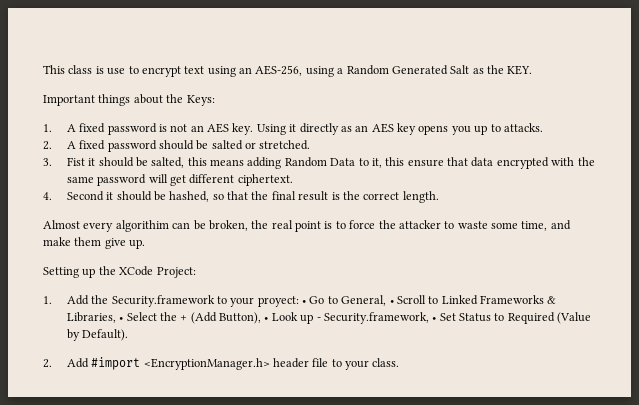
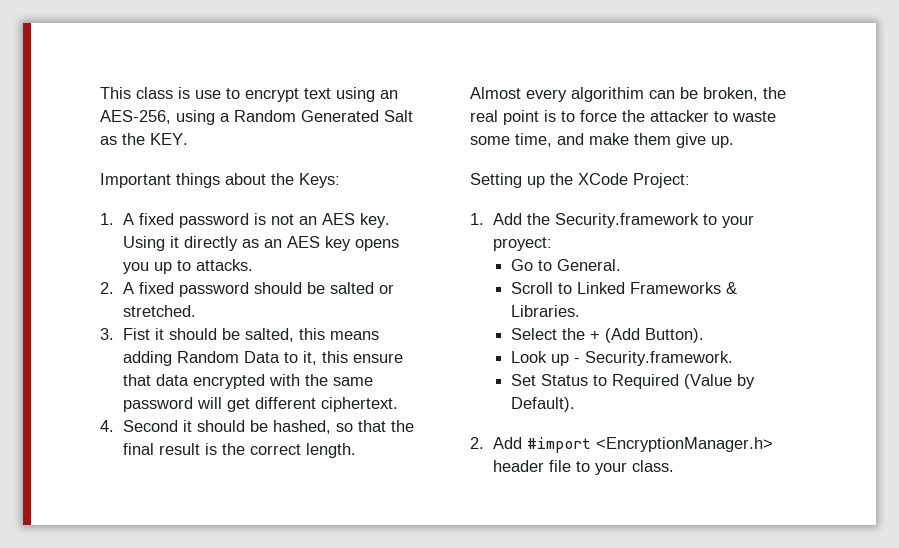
- 1. Add the Security.framework to your proyect: • Go to General, • Scroll to Linked Frameworks & Libraries, • Select the + (Add Button), • Look up - Security.framework, • Set Status to Required (Value by Default).
+ 1. Add the Security.framework to your proyect:
+ Go to General.
+ Scroll to Linked Frameworks & Libraries.
+ Select the + (Add Button).
+ Look up - Security.framework.
+ Set Status to Required (Value by Default).

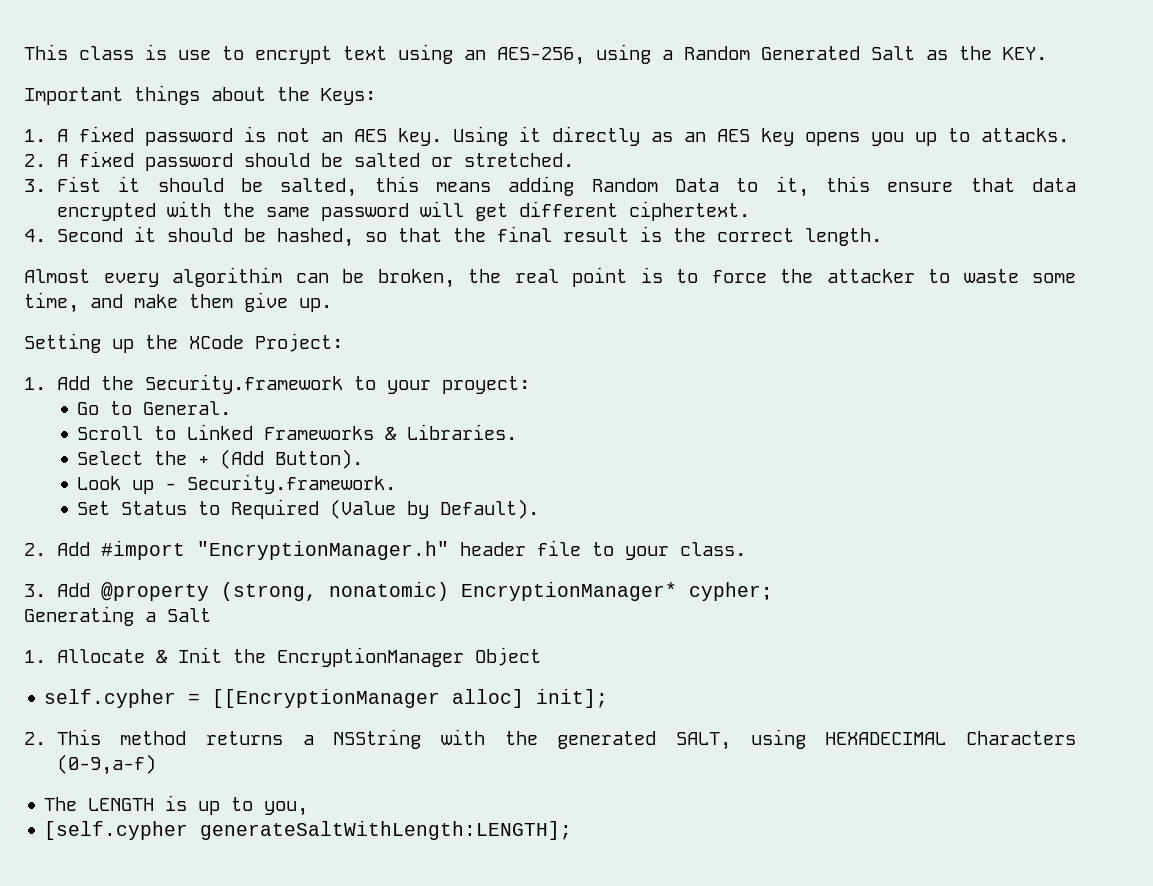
- 2. Add #import <EncryptionManager.h> header file to your class.
+ 2. Add #import "EncryptionManager.h" header file to your class.
+ 3. Add @property (strong, nonatomic) EncryptionManager* cypher;
+ Generating a Salt
+ 1. Allocate & Init the EncryptionManager Object
+ self.cypher = [[EncryptionManager alloc] init];
+ 2. This method returns a NSString with the generated SALT, using HEXADECIMAL Characters (0-9,a-f)
+ The LENGTH is up to you,
+ [self.cypher generateSaltWithLength:LENGTH];

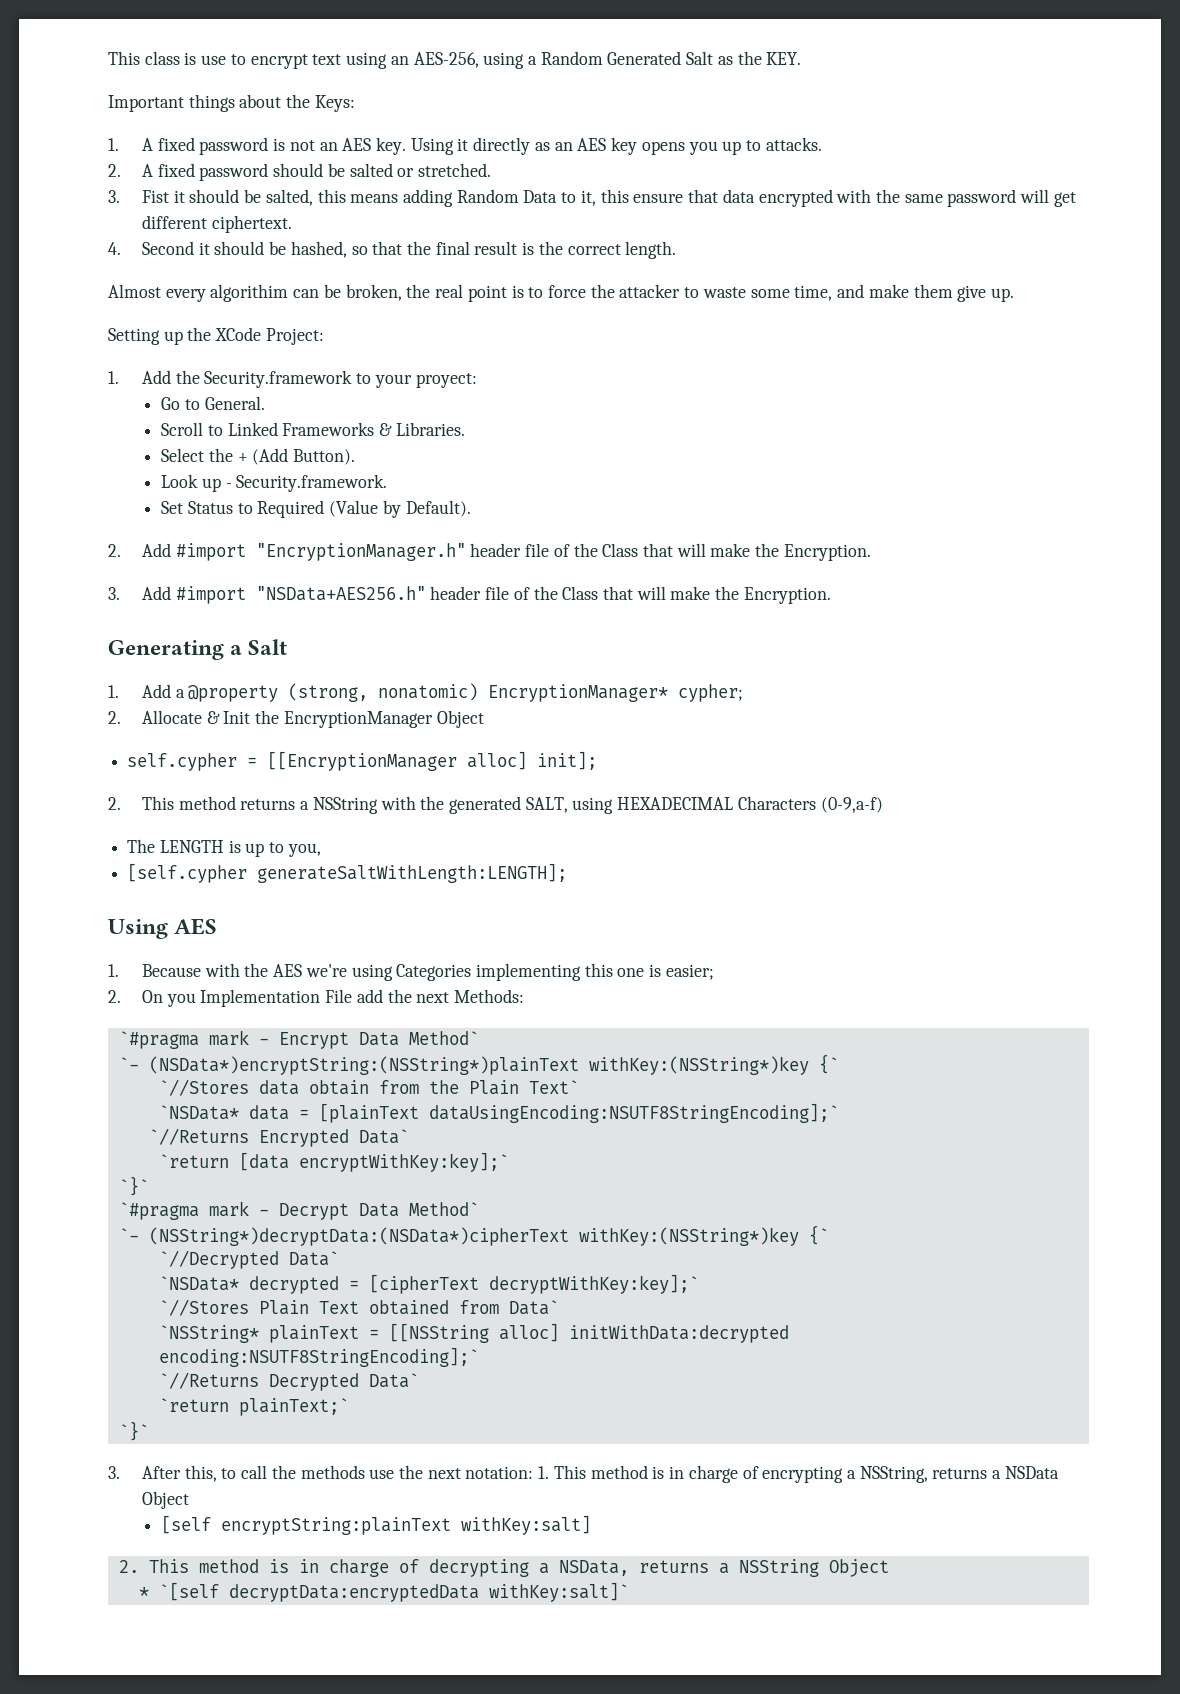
- 2. Add #import "EncryptionManager.h" header file to your class.
- 3. Add @property (strong, nonatomic) EncryptionManager* cypher;
+ 2. Add #import "EncryptionManager.h" header file of the Class that will make the Encryption.
+ 3. Add #import "NSData+AES256.h" header file of the Class that will make the Encryption.
+ Generating a Salt
+ 1. Add a @property (strong, nonatomic) EncryptionManager* cypher;
- Generating a Salt
- 1. Allocate & Init the EncryptionManager Object
+ 2. Allocate & Init the EncryptionManager Object
+ Using AES
+ 1. Because with the AES we're using Categories implementing this one is easier;
+ 2. On you Implementation File add the next Methods:
+ `#pragma mark - Encrypt Data Method`
+ `- (NSData*)encryptString:(NSString*)plainText withKey:(NSString*)key {`
+ `//Stores data obtain from the Plain Text`
+ `NSData* data = [plainText dataUsingEncoding:NSUTF8StringEncoding];`
+ `//Returns Encrypted Data`
+ `return [data encryptWithKey:key];`
+ `}`
+ `#pragma mark - Decrypt Data Method`
+ `- (NSString*)decryptData:(NSData*)cipherText withKey:(NSString*)key {`
+ `//Decrypted Data`
+ `NSData* decrypted = [cipherText decryptWithKey:key];`
+ `//Stores Plain Text obtained from Data`
+ `NSString* plainText = [[NSString alloc] initWithData:decrypted encoding:NSUTF8StringEncoding];`
+ `//Returns Decrypted Data`
+ `return plainText;`
+ `}`
+ 3. After this, to call the methods use the next notation: 1. This method is in charge of encrypting a NSString, returns a NSData Object
+ [self encryptString:plainText withKey:salt]
+ 2. This method is in charge of decrypting a NSData, returns a NSString Object
+ * `[self decryptData:encryptedData withKey:salt]`

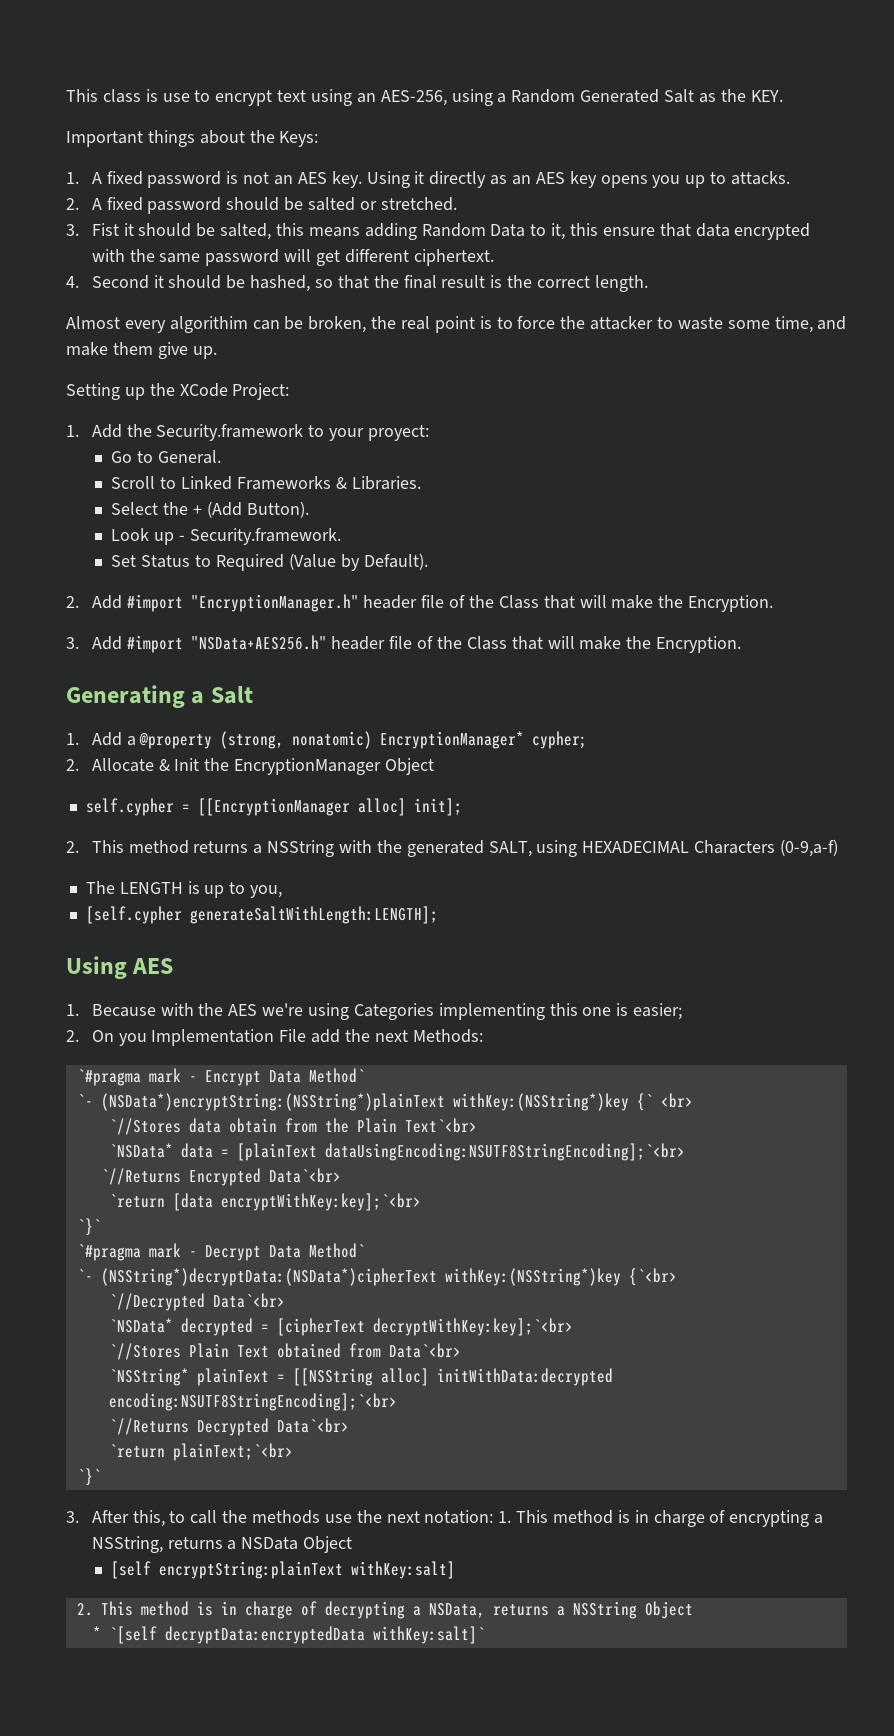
- `- (NSData*)encryptString:(NSString*)plainText withKey:(NSString*)key {`
+ `- (NSData*)encryptString:(NSString*)plainText withKey:(NSString*)key {` <br>
- `//Stores data obtain from the Plain Text`
+ `//Stores data obtain from the Plain Text`<br>
- `NSData* data = [plainText dataUsingEncoding:NSUTF8StringEncoding];`
+ `NSData* data = [plainText dataUsingEncoding:NSUTF8StringEncoding];`<br>
- `//Returns Encrypted Data`
+ `//Returns Encrypted Data`<br>
- `return [data encryptWithKey:key];`
+ `return [data encryptWithKey:key];`<br>
- `- (NSString*)decryptData:(NSData*)cipherText withKey:(NSString*)key {`
+ `- (NSString*)decryptData:(NSData*)cipherText withKey:(NSString*)key {`<br>
- `//Decrypted Data`
+ `//Decrypted Data`<br>
- `NSData* decrypted = [cipherText decryptWithKey:key];`
+ `NSData* decrypted = [cipherText decryptWithKey:key];`<br>
- `//Stores Plain Text obtained from Data`
+ `//Stores Plain Text obtained from Data`<br>
- `NSString* plainText = [[NSString alloc] initWithData:decrypted encoding:NSUTF8StringEncoding];`
+ `NSString* plainText = [[NSString alloc] initWithData:decrypted encoding:NSUTF8StringEncoding];`<br>
- `//Returns Decrypted Data`
- `return plainText;`
+ `//Returns Decrypted Data`<br>
+ `return plainText;`<br>

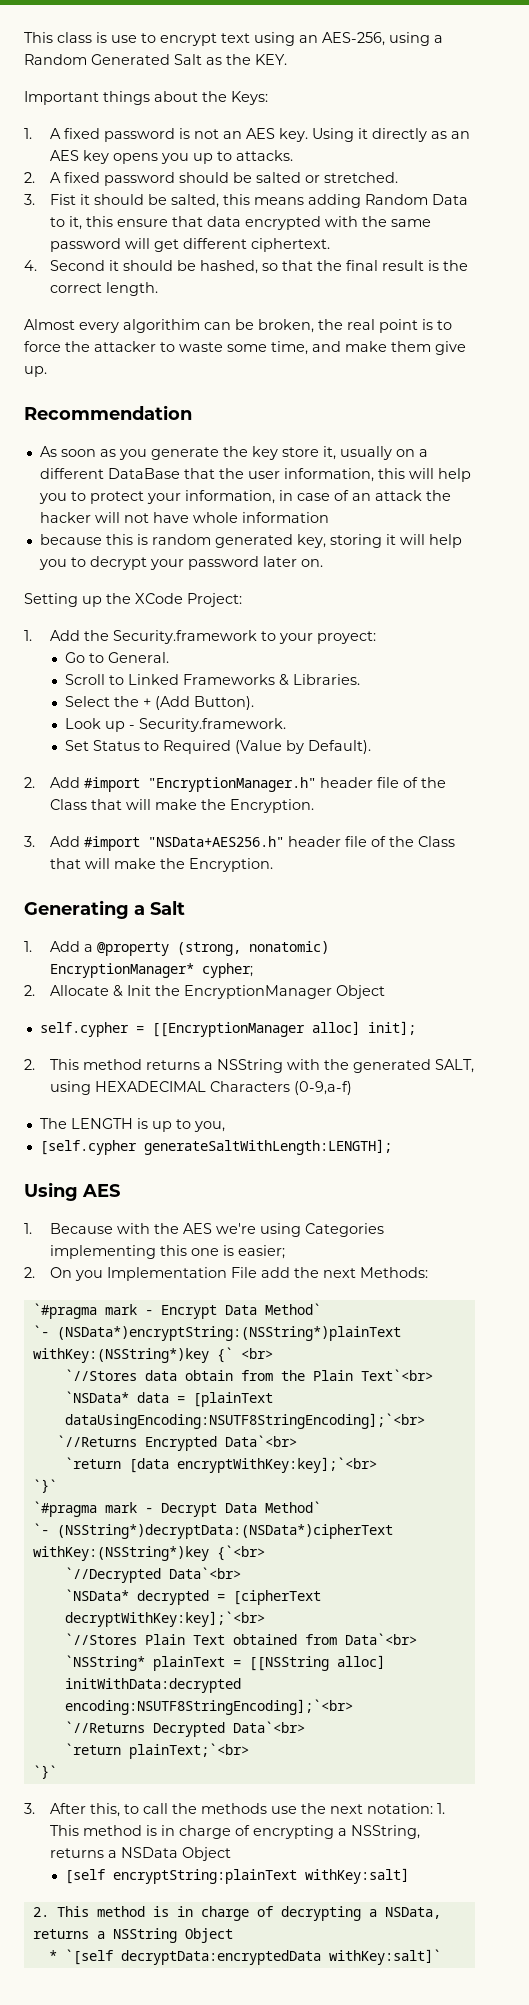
+ Recommendation
+ As soon as you generate the key store it, usually on a different DataBase that the user information, this will help you to protect your information, in case of an attack the hacker will not have whole information
+ because this is random generated key, storing it will help you to decrypt your password later on.

